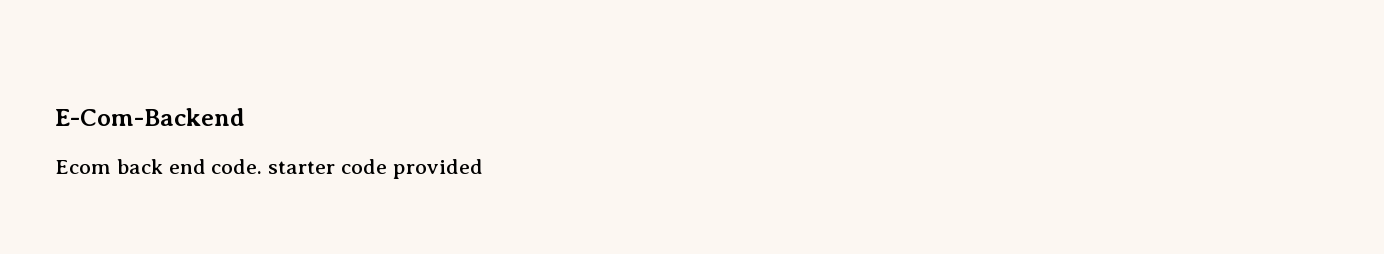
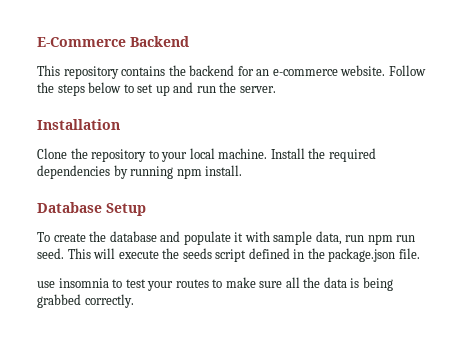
- E-Com-Backend
- Ecom back end code. starter code provided
+ E-Commerce Backend
+ This repository contains the backend for an e-commerce website. Follow the steps below to set up and run the server.
+ Installation
+ Clone the repository to your local machine. Install the required dependencies by running npm install.
+ Database Setup
+ To create the database and populate it with sample data, run npm run seed. This will execute the seeds script defined in the package.json file.
+ use insomnia to test your routes to make sure all the data is being grabbed correctly.

